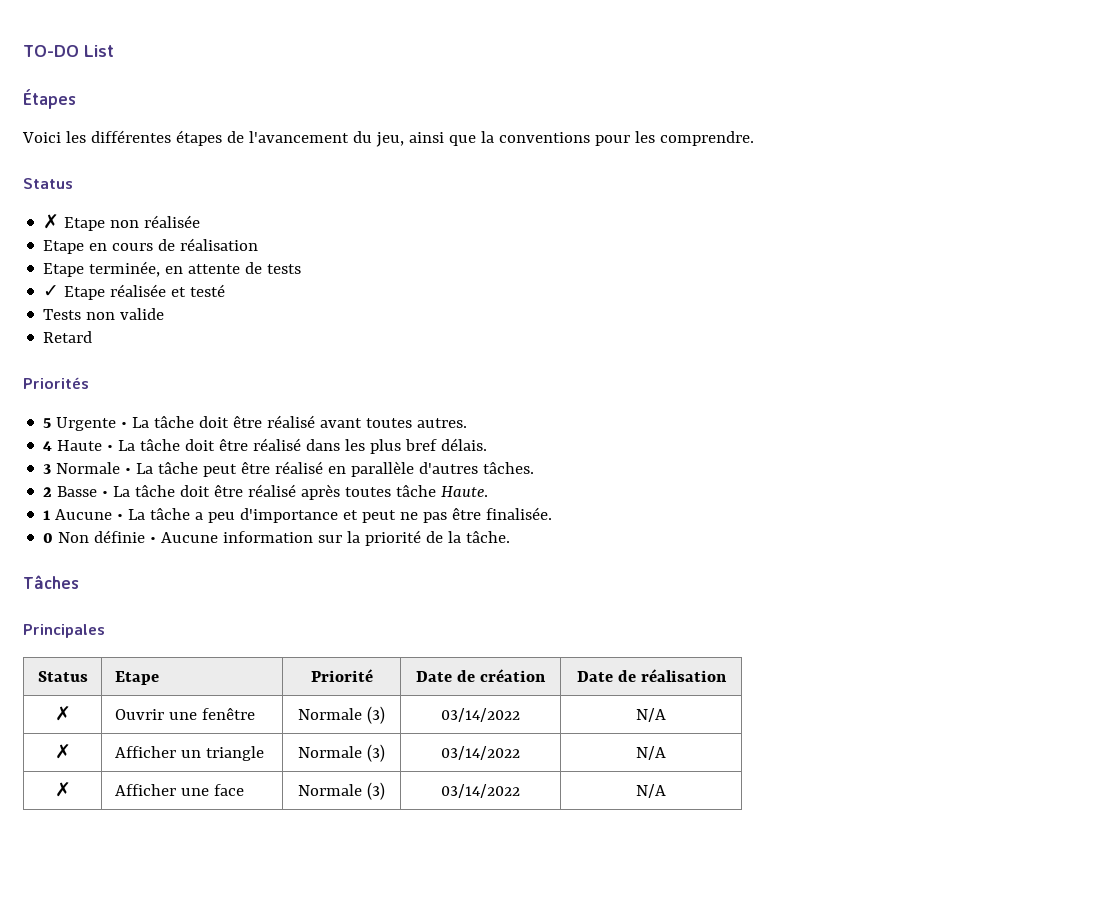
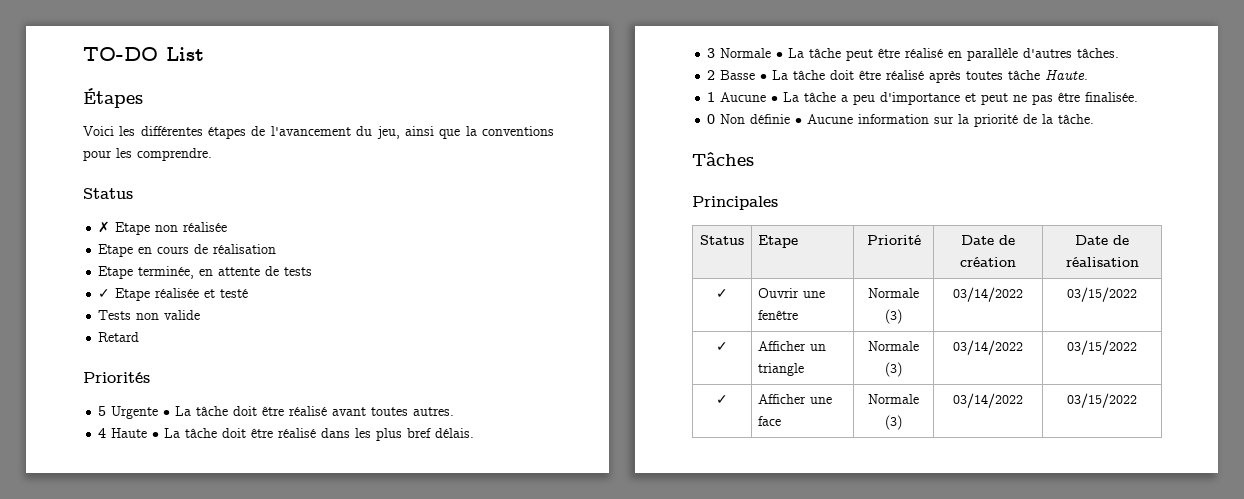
- ✗ | Ouvrir une fenêtre | Normale (3) | 03/14/2022 | N/A
- ✗ | Afficher un triangle | Normale (3) | 03/14/2022 | N/A
- ✗ | Afficher une face | Normale (3) | 03/14/2022 | N/A
+ ✓ | Ouvrir une fenêtre | Normale (3) | 03/14/2022 | 03/15/2022
+ ✓ | Afficher un triangle | Normale (3) | 03/14/2022 | 03/15/2022
+ ✓ | Afficher une face | Normale (3) | 03/14/2022 | 03/15/2022

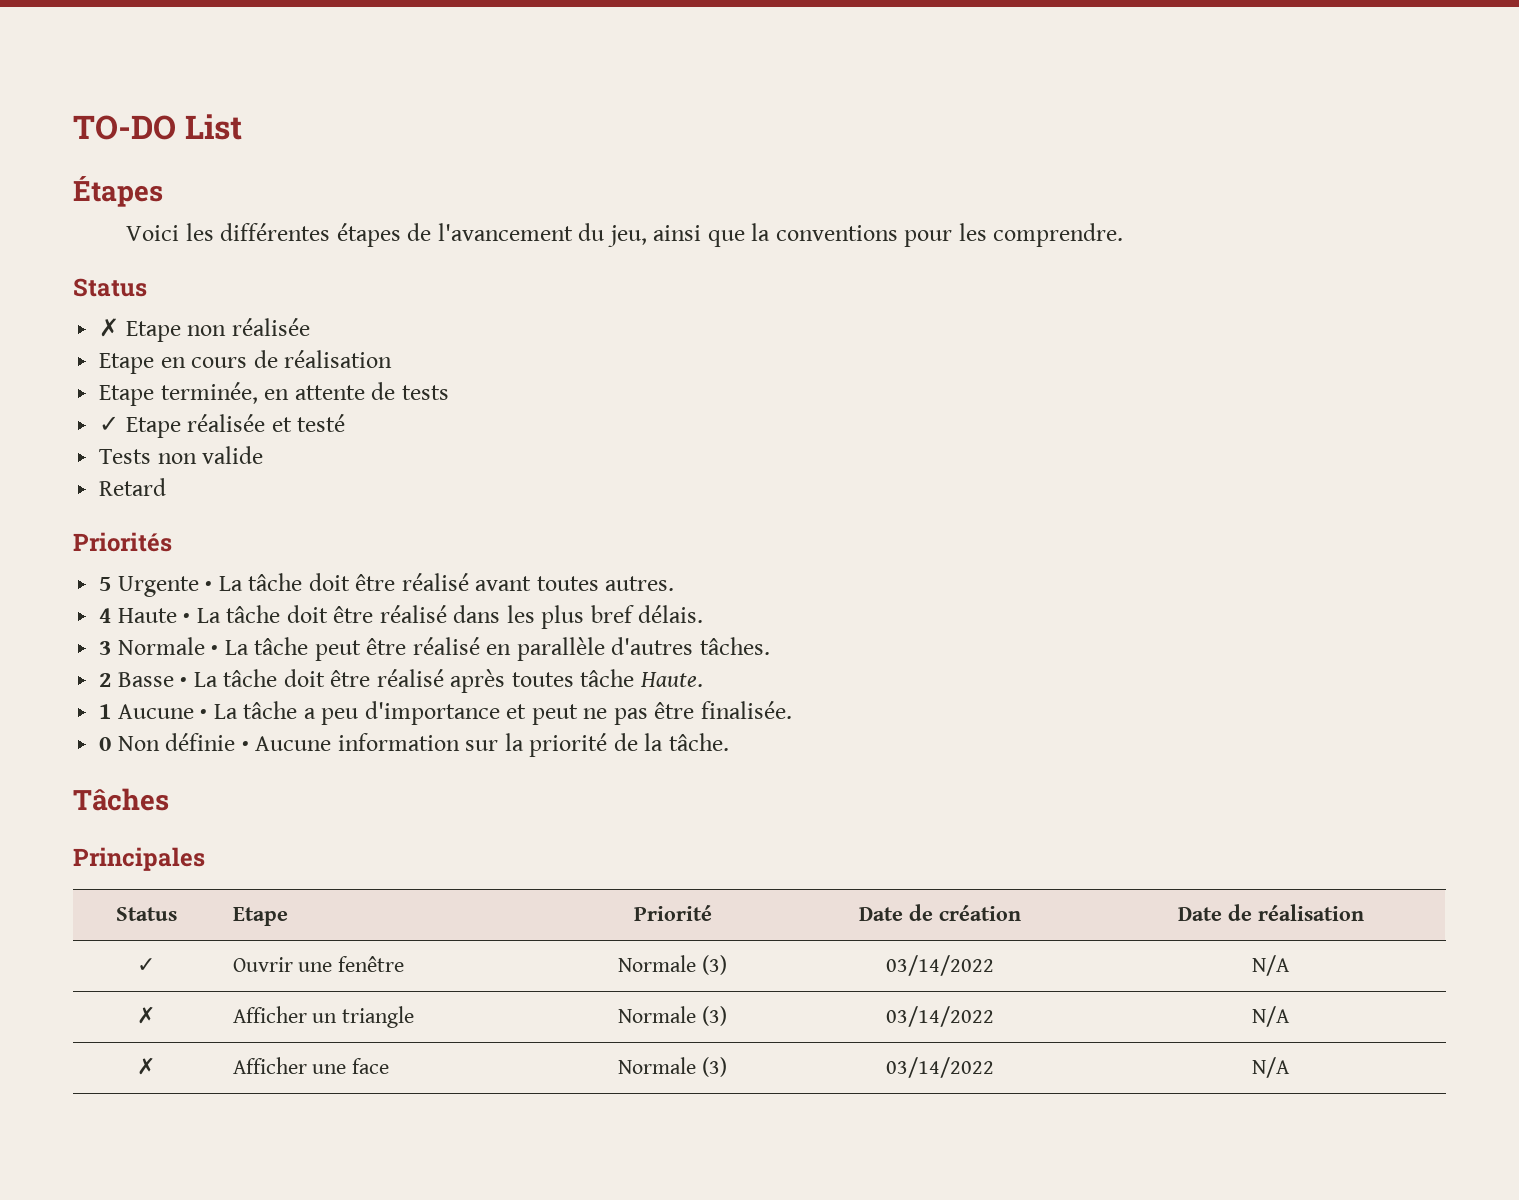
- ✓ | Ouvrir une fenêtre | Normale (3) | 03/14/2022 | 03/15/2022
- ✓ | Afficher un triangle | Normale (3) | 03/14/2022 | 03/15/2022
- ✓ | Afficher une face | Normale (3) | 03/14/2022 | 03/15/2022
+ ✓ | Ouvrir une fenêtre | Normale (3) | 03/14/2022 | N/A
+ ✗ | Afficher un triangle | Normale (3) | 03/14/2022 | N/A
+ ✗ | Afficher une face | Normale (3) | 03/14/2022 | N/A

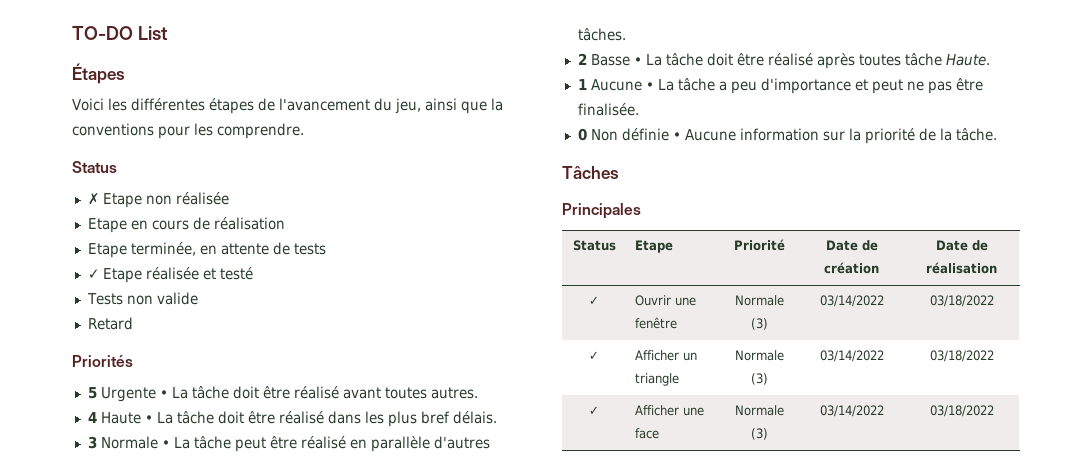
- ✓ | Ouvrir une fenêtre | Normale (3) | 03/14/2022 | N/A
- ✗ | Afficher un triangle | Normale (3) | 03/14/2022 | N/A
- ✗ | Afficher une face | Normale (3) | 03/14/2022 | N/A
+ ✓ | Ouvrir une fenêtre | Normale (3) | 03/14/2022 | 03/18/2022
+ ✓ | Afficher un triangle | Normale (3) | 03/14/2022 | 03/18/2022
+ ✓ | Afficher une face | Normale (3) | 03/14/2022 | 03/18/2022

